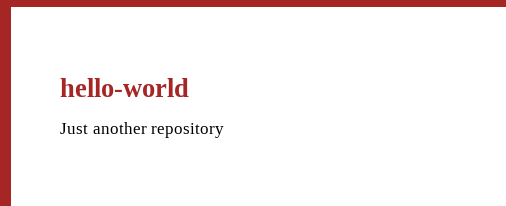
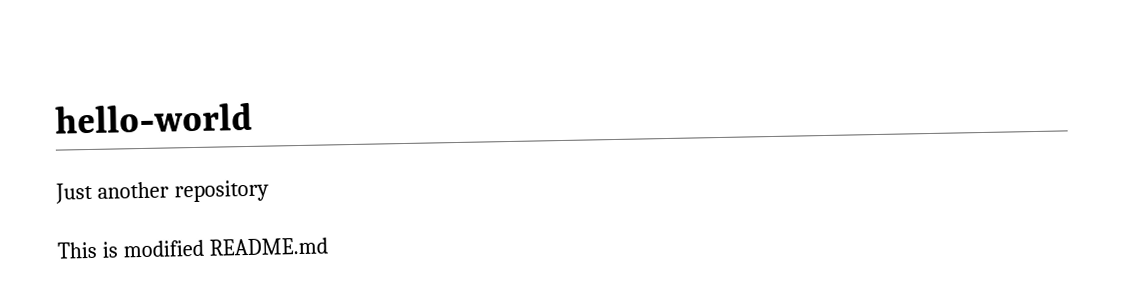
+ This is modified README.md

